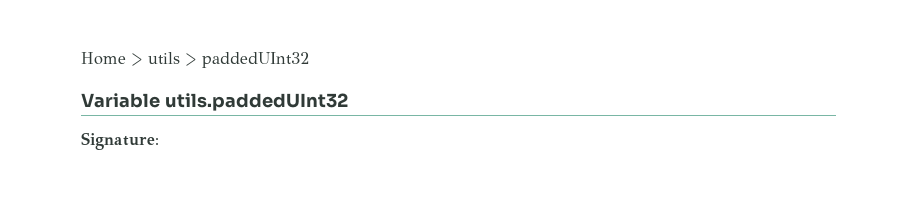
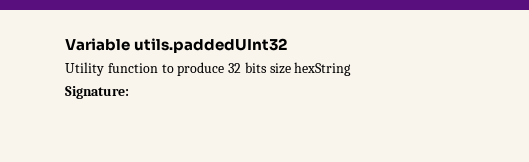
- Home > utils > paddedUInt32
  Variable utils.paddedUInt32
+ Utility function to produce 32 bits size hexString

